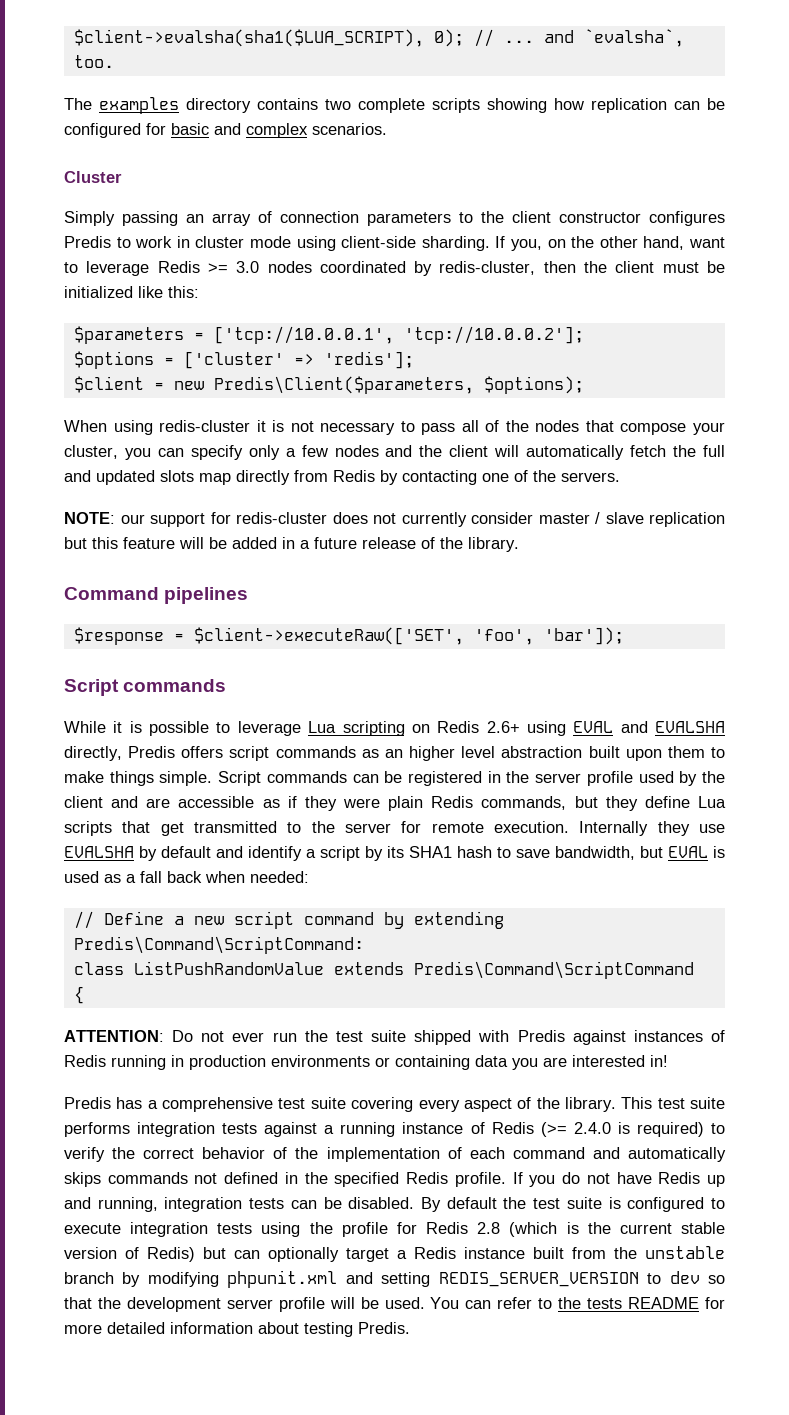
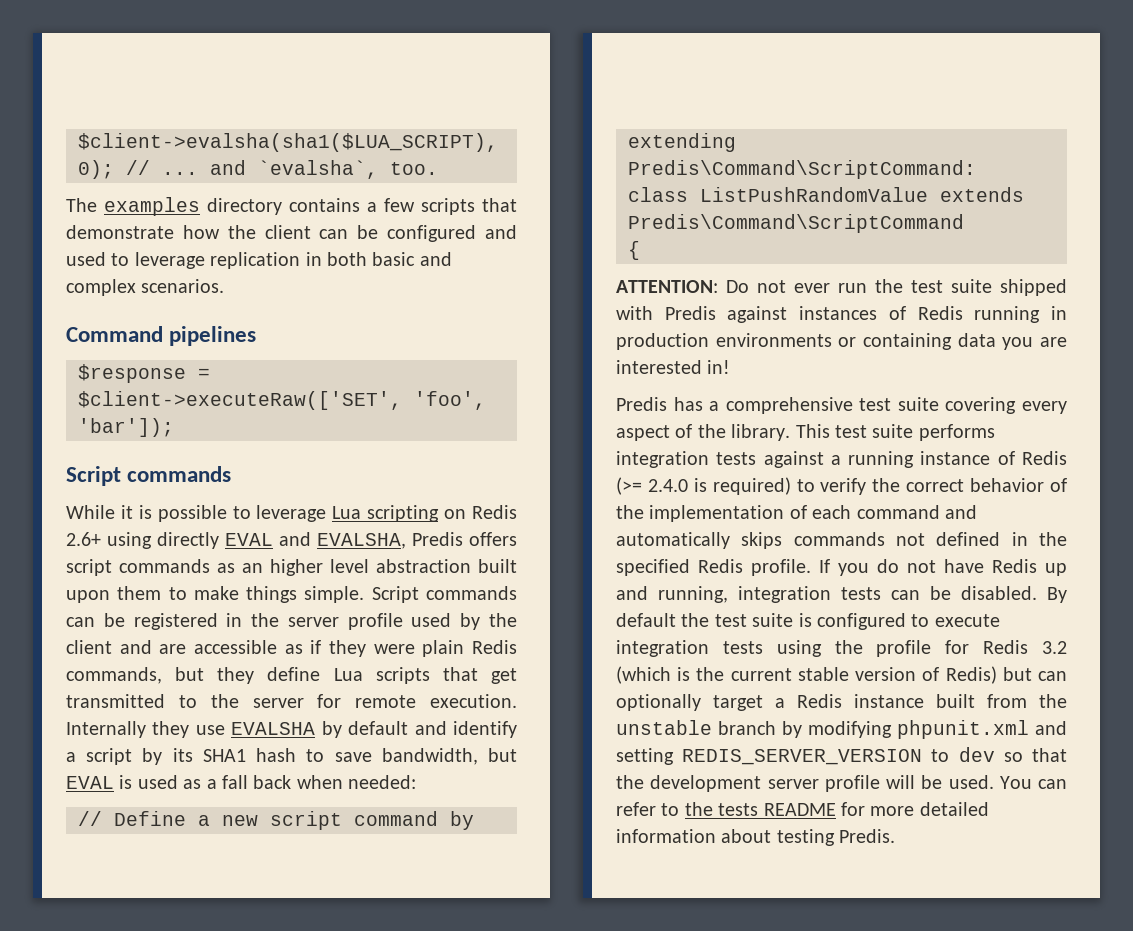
- The examples directory contains two complete scripts showing how replication can be configured for basic and complex scenarios.
- Cluster
- Simply passing an array of connection parameters to the client constructor configures Predis to work in cluster mode using client-side sharding. If you, on the other hand, want to leverage Redis >= 3.0 nodes coordinated by redis-cluster, then the client must be initialized like this:
- $parameters = ['tcp://10.0.0.1', 'tcp://10.0.0.2'];
- $options = ['cluster' => 'redis'];
- $client = new Predis\Client($parameters, $options);
- When using redis-cluster it is not necessary to pass all of the nodes that compose your cluster, you can specify only a few nodes and the client will automatically fetch the full and updated slots map directly from Redis by contacting one of the servers.
- NOTE: our support for redis-cluster does not currently consider master / slave replication but this feature will be added in a future release of the library.
+ The examples directory contains a few scripts that demonstrate how the client can be configured and used to leverage replication in both basic and complex scenarios.
- While it is possible to leverage Lua scripting on Redis 2.6+ using EVAL and EVALSHA directly, Predis offers script commands as an higher level abstraction built upon them to make things simple.
+ While it is possible to leverage Lua scripting on Redis 2.6+ using directly EVAL and EVALSHA, Predis offers script commands as an higher level abstraction built upon them to make things simple.
- By default the test suite is configured to execute integration tests using the profile for Redis 2.8 (which is the current stable version of Redis) but can optionally target a Redis instance built from the unstable branch by modifying phpunit.xml and setting REDIS_SERVER_VERSION to dev so that the development server profile will be used.
+ By default the test suite is configured to execute integration tests using the profile for Redis 3.2 (which is the current stable version of Redis) but can optionally target a Redis instance built from the unstable branch by modifying phpunit.xml and setting REDIS_SERVER_VERSION to dev so that the development server profile will be used.

